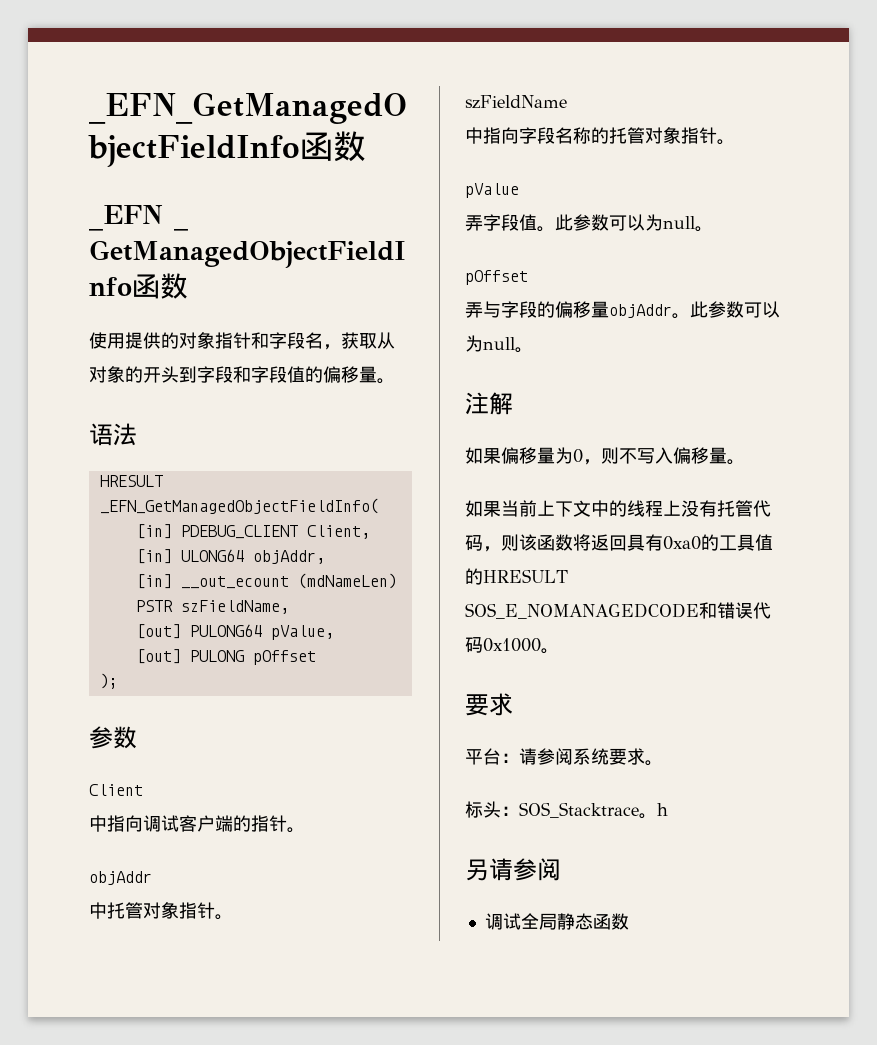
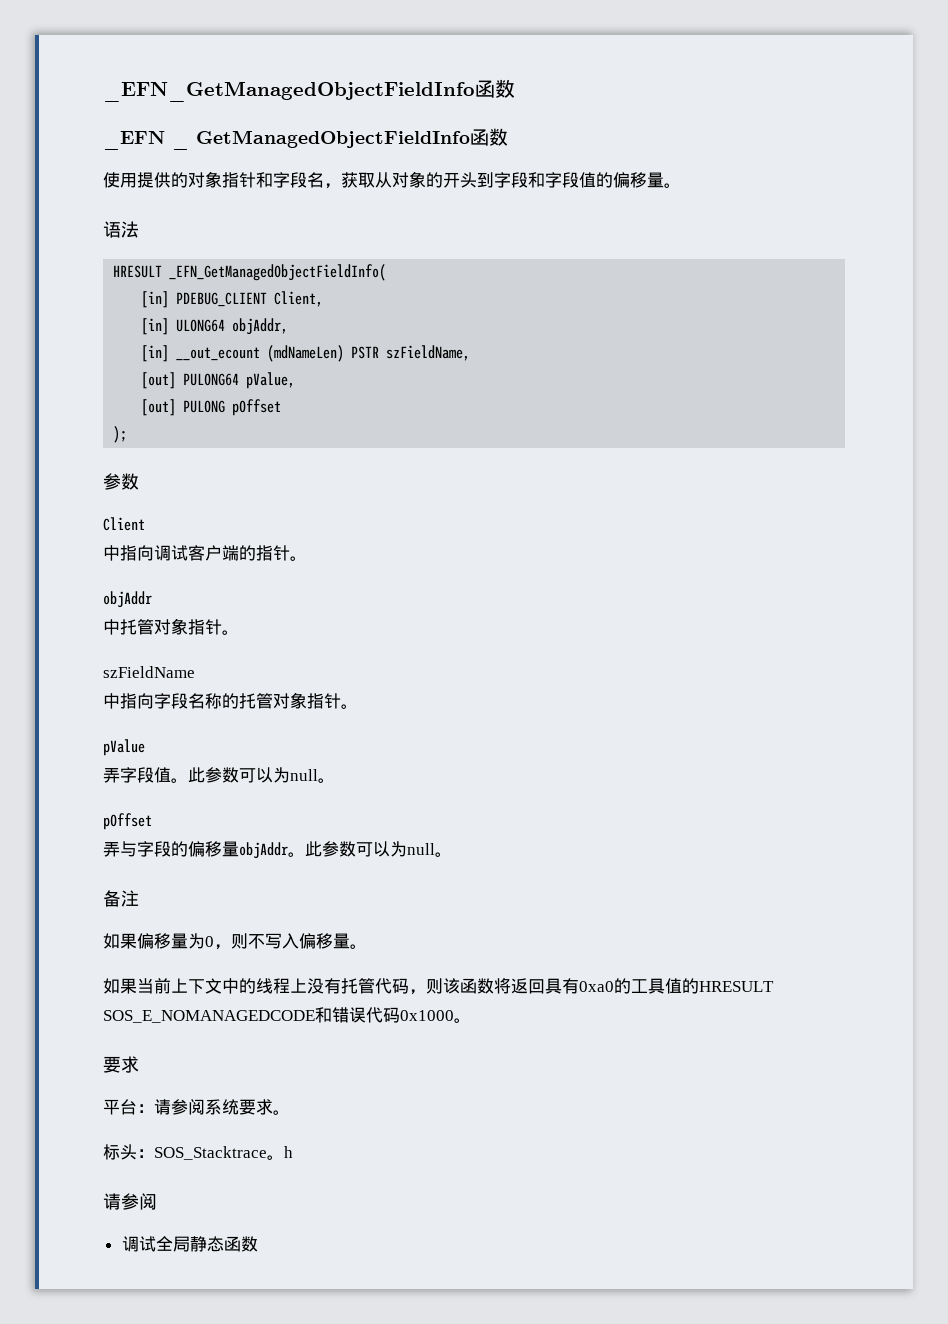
- 注解
+ 备注
  标头：SOS_Stacktrace。h
- 另请参阅
+ 请参阅

